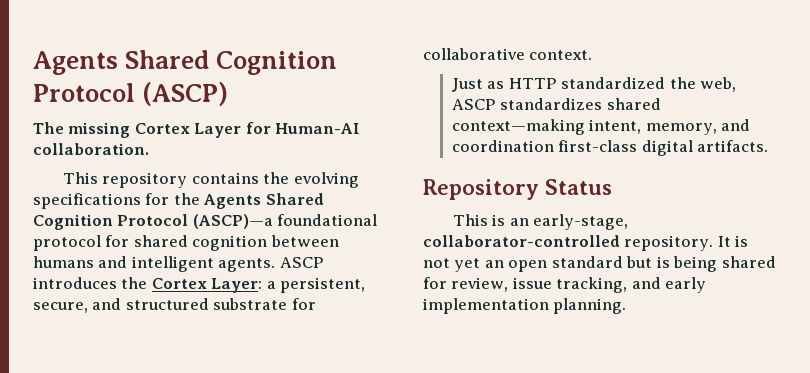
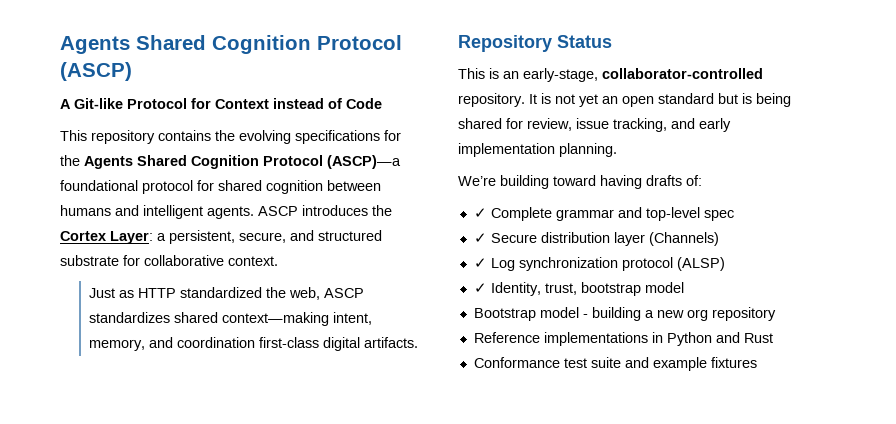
- The missing Cortex Layer for Human-AI collaboration.
+ A Git-like Protocol for Context instead of Code
+ We’re building toward having drafts of:
+ ✓ Complete grammar and top-level spec
+ ✓ Secure distribution layer (Channels)
+ ✓ Log synchronization protocol (ALSP)
+ ✓ Identity, trust, bootstrap model
+ Bootstrap model - building a new org repository
+ Reference implementations in Python and Rust
+ Conformance test suite and example fixtures

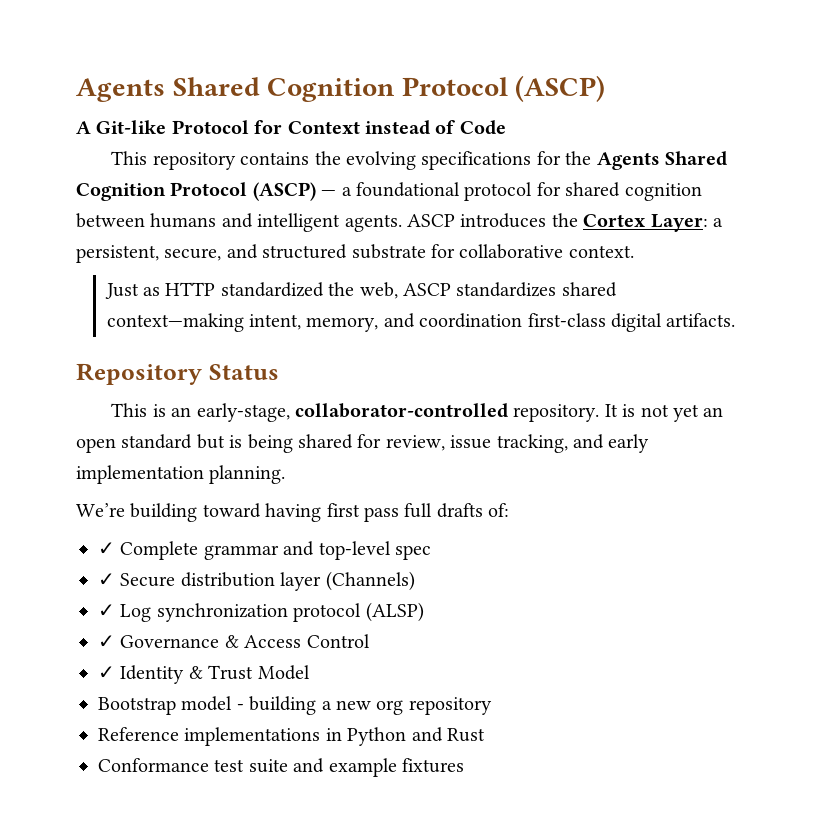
- This repository contains the evolving specifications for the Agents Shared Cognition Protocol (ASCP)—a foundational protocol for shared cognition between humans and intelligent agents.
+ This repository contains the evolving specifications for the Agents Shared Cognition Protocol (ASCP) — a foundational protocol for shared cognition between humans and intelligent agents.
- We’re building toward having drafts of:
+ We’re building toward having first pass full drafts of:
- ✓ Identity, trust, bootstrap model
+ ✓ Governance & Access Control
+ ✓ Identity & Trust Model

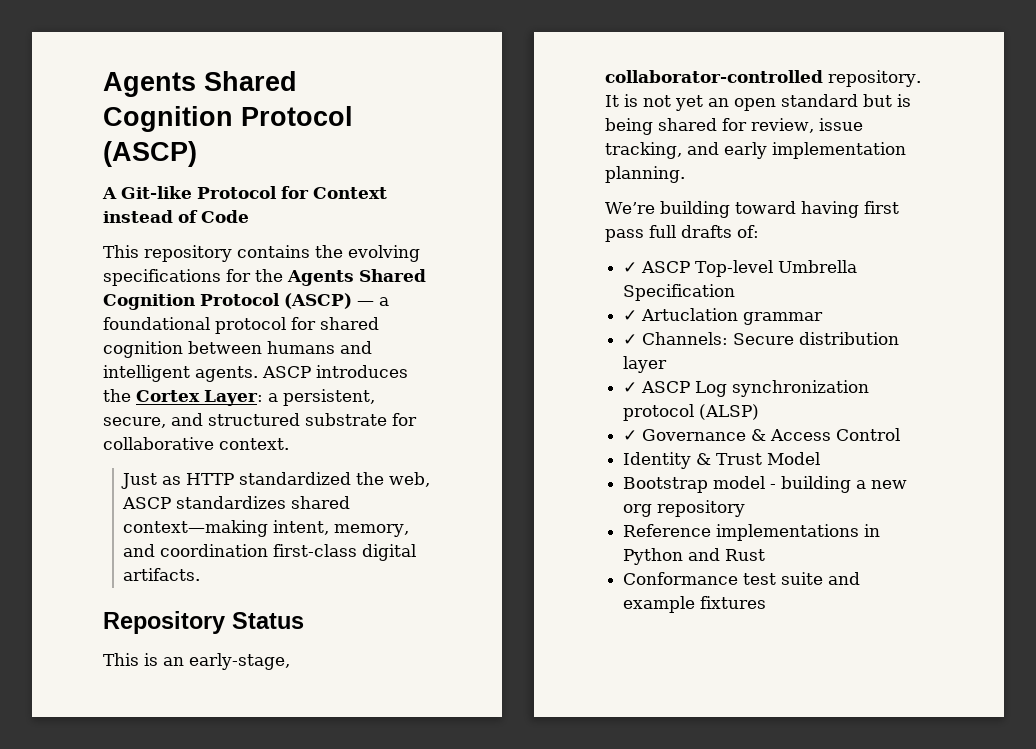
- ✓ Complete grammar and top-level spec
- ✓ Secure distribution layer (Channels)
- ✓ Log synchronization protocol (ALSP)
+ ✓ ASCP Top-level Umbrella Specification
+ ✓ Artuclation grammar
+ ✓ Channels: Secure distribution layer
+ ✓ ASCP Log synchronization protocol (ALSP)
- ✓ Identity & Trust Model
+ Identity & Trust Model

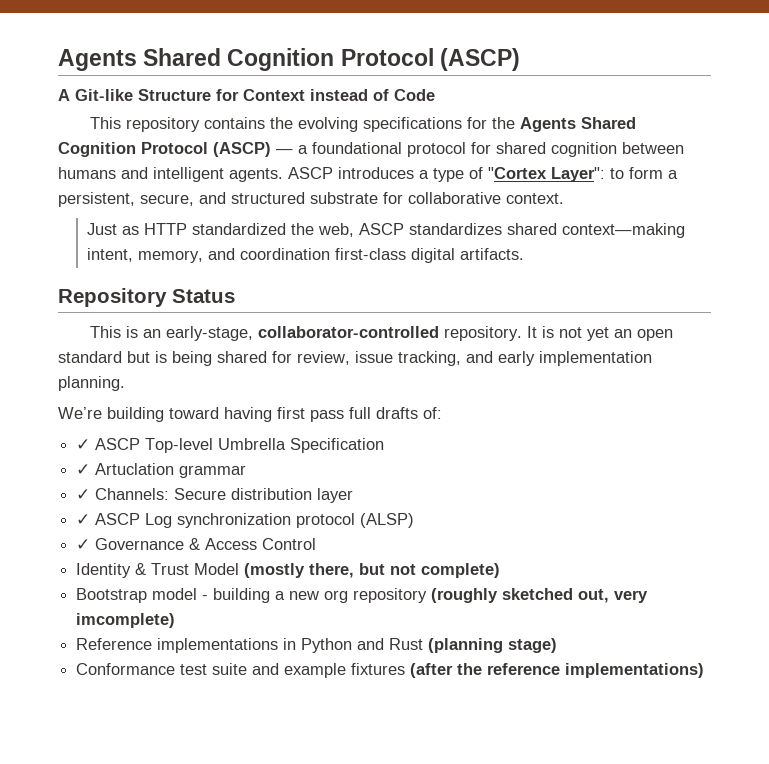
- A Git-like Protocol for Context instead of Code
+ A Git-like Structure for Context instead of Code
- ASCP introduces the Cortex Layer: a persistent, secure, and structured substrate for collaborative context.
+ ASCP introduces a type of "Cortex Layer": to form a persistent, secure, and structured substrate for collaborative context.
- Identity & Trust Model
+ Identity & Trust Model (mostly there, but not complete)
- Bootstrap model - building a new org repository
+ Bootstrap model - building a new org repository (roughly sketched out, very imcomplete)
- Reference implementations in Python and Rust
+ Reference implementations in Python and Rust (planning stage)
- Conformance test suite and example fixtures
+ Conformance test suite and example fixtures (after the reference implementations)

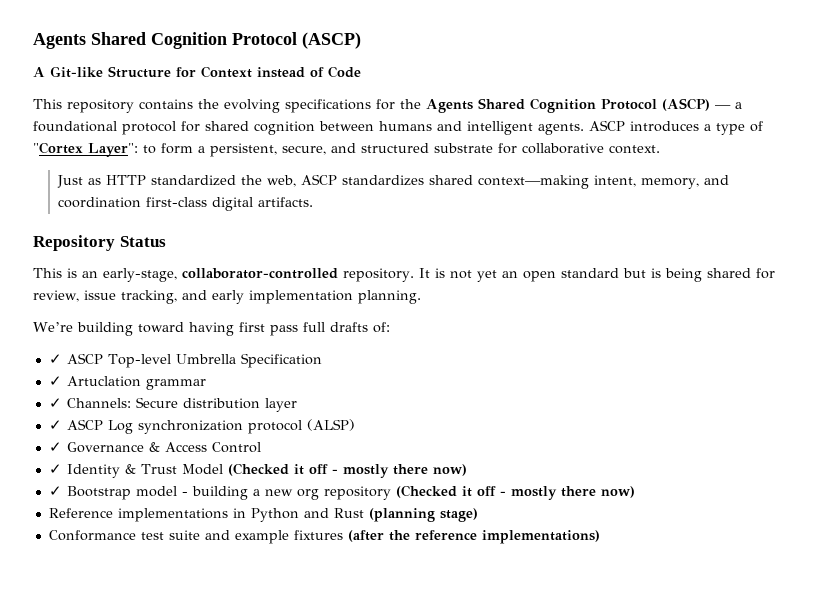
- Identity & Trust Model (mostly there, but not complete)
- Bootstrap model - building a new org repository (roughly sketched out, very imcomplete)
+ ✓ Identity & Trust Model (Checked it off - mostly there now)
+ ✓ Bootstrap model - building a new org repository (Checked it off - mostly there now)

